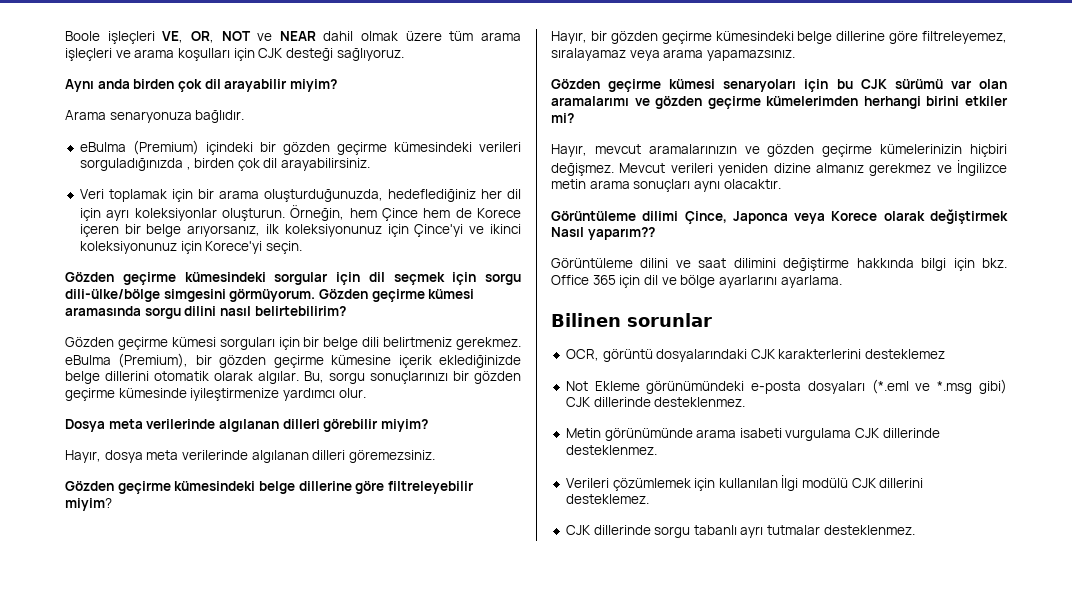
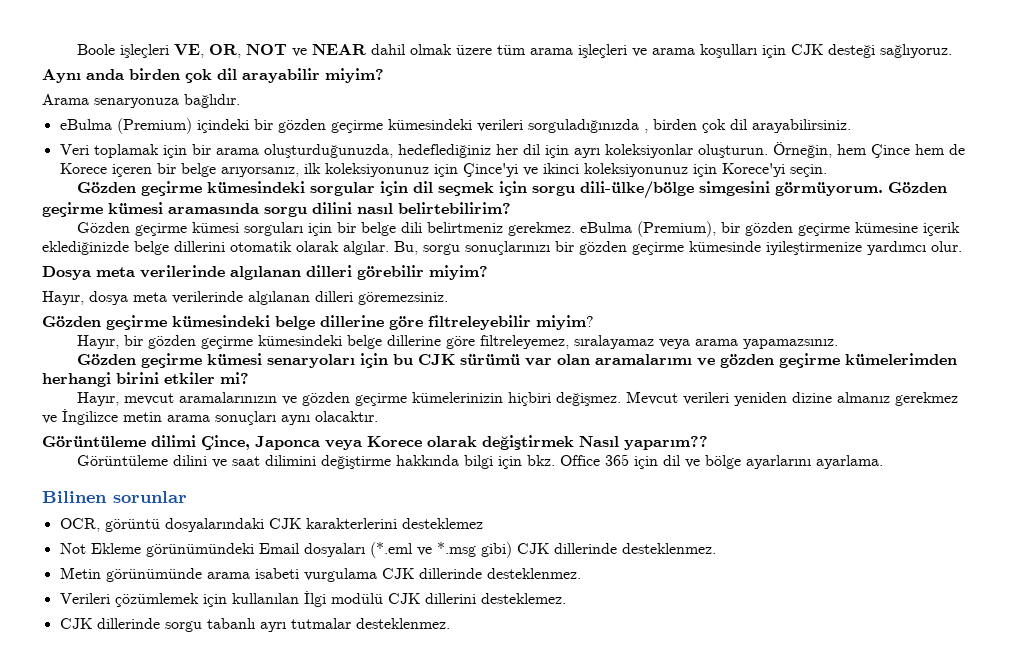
- Not Ekleme görünümündeki e-posta dosyaları (*.eml ve *.msg gibi) CJK dillerinde desteklenmez.
+ Not Ekleme görünümündeki Email dosyaları (*.eml ve *.msg gibi) CJK dillerinde desteklenmez.

